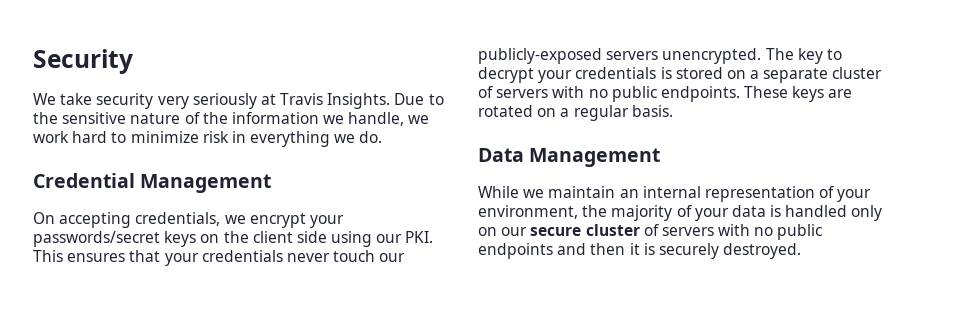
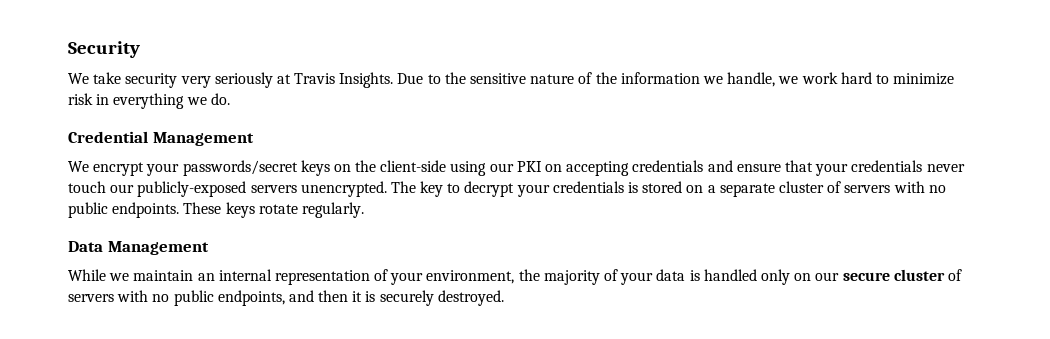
- On accepting credentials, we encrypt your passwords/secret keys on the client side using our PKI. This ensures that your credentials never touch our publicly-exposed servers unencrypted.
+ We encrypt your passwords/secret keys on the client-side using our PKI on accepting credentials and ensure that your credentials never touch our publicly-exposed servers unencrypted.
- These keys are rotated on a regular basis.
+ These keys rotate regularly.
- While we maintain an internal representation of your environment, the majority of your data is handled only on our secure cluster of servers with no public endpoints and then it is securely destroyed.
+ While we maintain an internal representation of your environment, the majority of your data is handled only on our secure cluster of servers with no public endpoints, and then it is securely destroyed.

